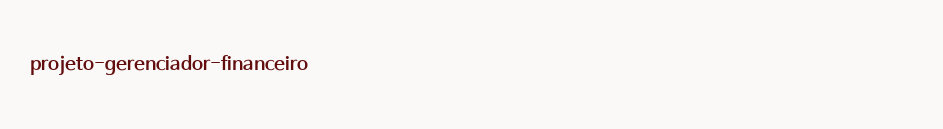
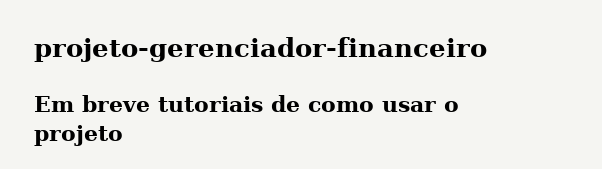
+ Em breve tutoriais de como usar o projeto

